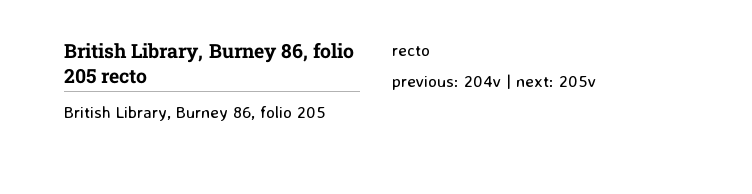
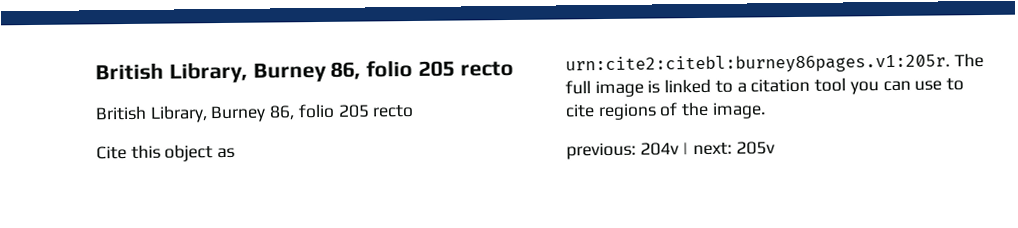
+ Cite this object as urn:cite2:citebl:burney86pages.v1:205r. The full image is linked to a citation tool you can use to cite regions of the image.

